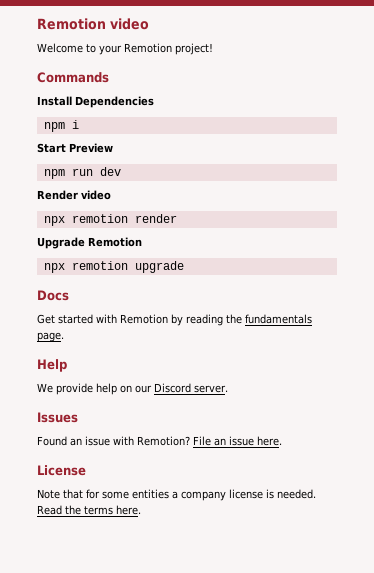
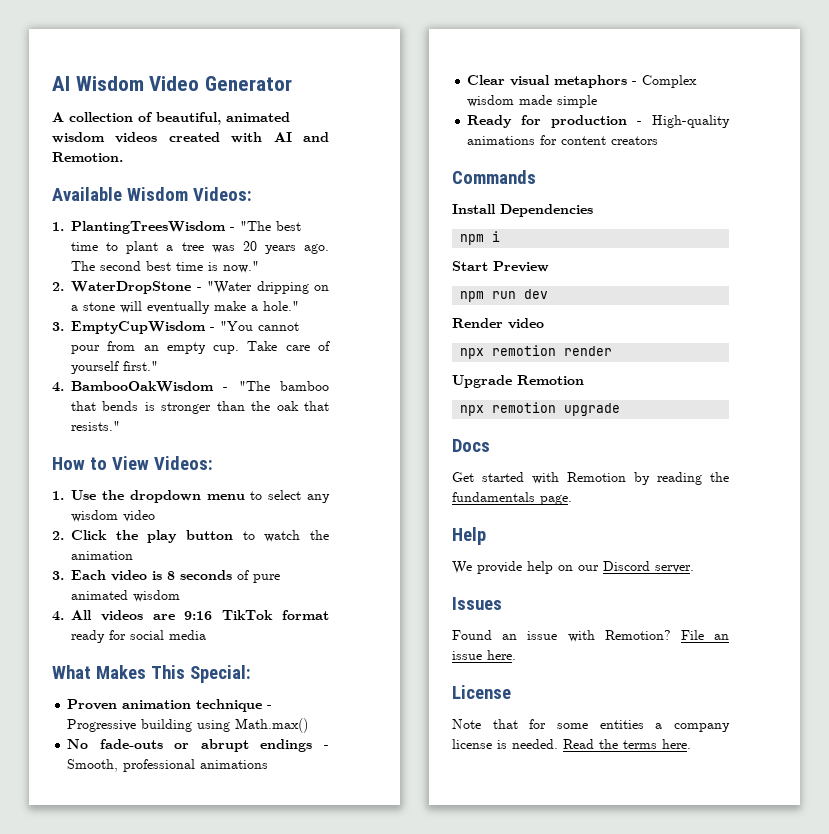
- Remotion video
- Welcome to your Remotion project!
+ AI Wisdom Video Generator
+ A collection of beautiful, animated wisdom videos created with AI and Remotion.
+ Available Wisdom Videos:
+ 1. PlantingTreesWisdom - "The best time to plant a tree was 20 years ago. The second best time is now."
+ 2. WaterDropStone - "Water dripping on a stone will eventually make a hole."
+ 3. EmptyCupWisdom - "You cannot pour from an empty cup. Take care of yourself first."
+ 4. BambooOakWisdom - "The bamboo that bends is stronger than the oak that resists."
+ How to View Videos:
+ 1. Use the dropdown menu to select any wisdom video
+ 2. Click the play button to watch the animation
+ 3. Each video is 8 seconds of pure animated wisdom
+ 4. All videos are 9:16 TikTok format ready for social media
+ What Makes This Special:
+ Proven animation technique - Progressive building using Math.max()
+ No fade-outs or abrupt endings - Smooth, professional animations
+ Clear visual metaphors - Complex wisdom made simple
+ Ready for production - High-quality animations for content creators

